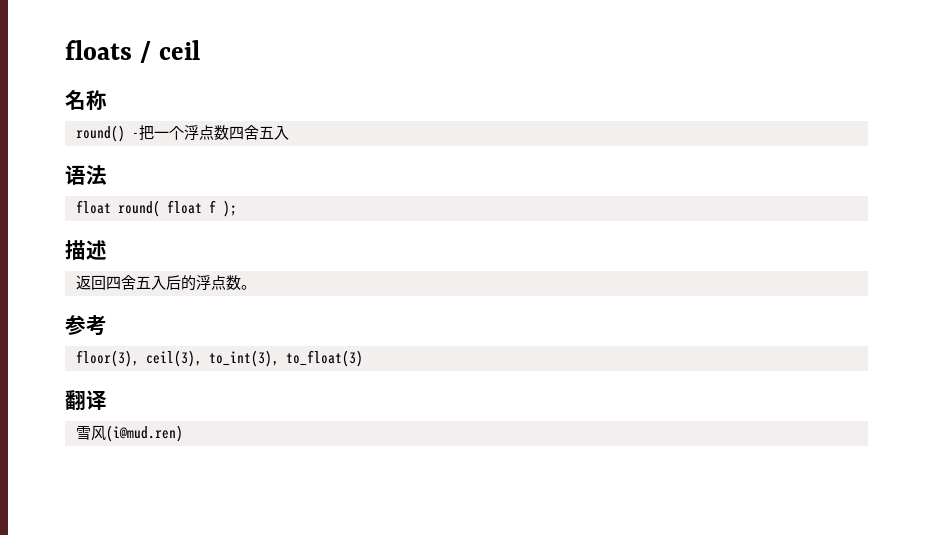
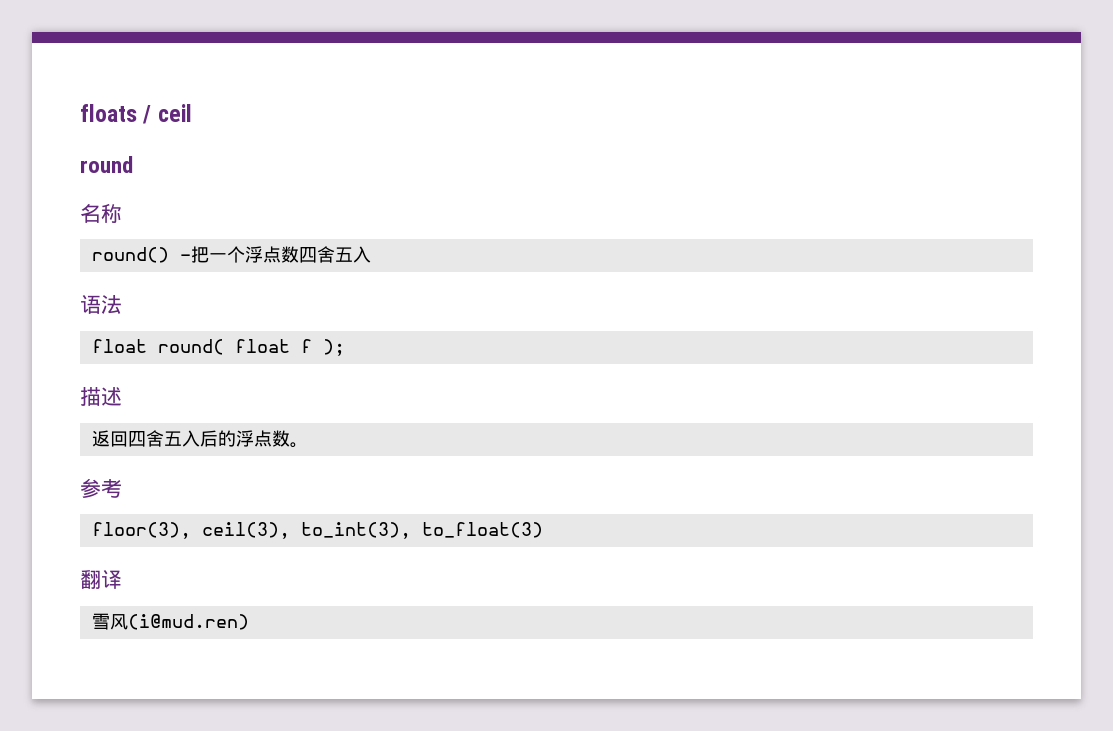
+ round

